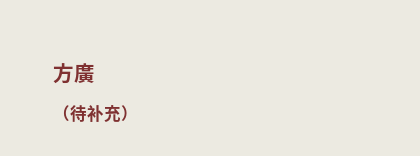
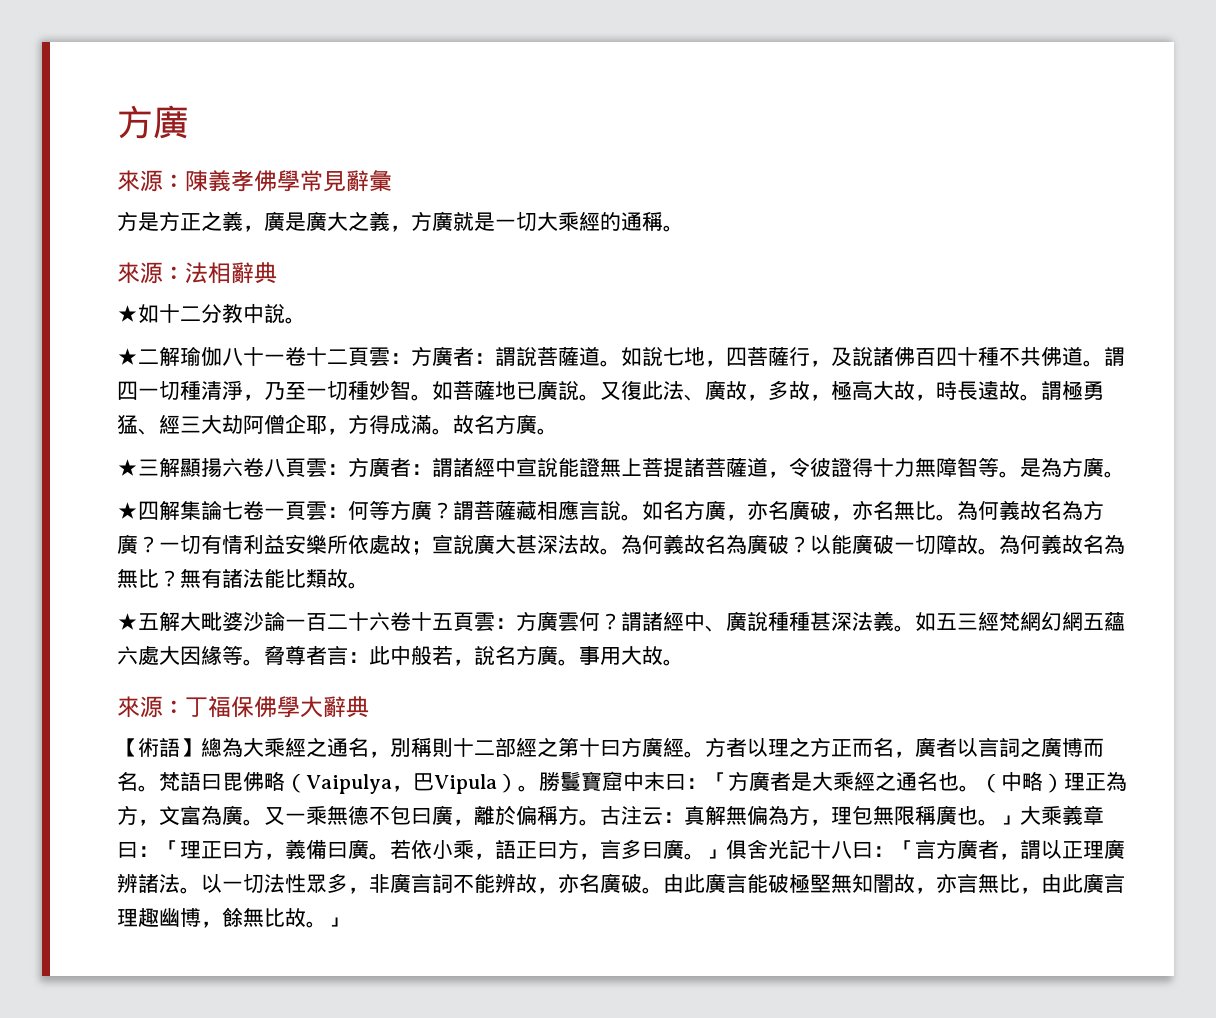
- （待补充）
+ 來源：陳義孝佛學常見辭彙
+ 方是方正之義，廣是廣大之義，方廣就是一切大乘經的通稱。
+ 來源：法相辭典
+ ★如十二分教中說。
+ ★二解瑜伽八十一卷十二頁雲：方廣者：謂說菩薩道。如說七地，四菩薩行，及說諸佛百四十種不共佛道。謂四一切種清淨，乃至一切種妙智。如菩薩地已廣說。又復此法、廣故，多故，極高大故，時長遠故。謂極勇猛、經三大劫阿僧企耶，方得成滿。故名方廣。
+ ★三解顯揚六卷八頁雲：方廣者：謂諸經中宣說能證無上菩提諸菩薩道，令彼證得十力無障智等。是為方廣。
+ ★四解集論七卷一頁雲：何等方廣？謂菩薩藏相應言說。如名方廣，亦名廣破，亦名無比。為何義故名為方廣？一切有情利益安樂所依處故；宣說廣大甚深法故。為何義故名為廣破？以能廣破一切障故。為何義故名為無比？無有諸法能比類故。
+ ★五解大毗婆沙論一百二十六卷十五頁雲：方廣雲何？謂諸經中、廣說種種甚深法義。如五三經梵網幻網五蘊六處大因緣等。脅尊者言：此中般若，說名方廣。事用大故。
+ 來源：丁福保佛學大辭典
+ 【術語】總為大乘經之通名，別稱則十二部經之第十曰方廣經。方者以理之方正而名，廣者以言詞之廣博而名。梵語曰毘佛略（Vaipulya，巴Vipula）。勝鬘寶窟中末曰：「方廣者是大乘經之通名也。（中略）理正為方，文富為廣。又一乘無德不包曰廣，離於偏稱方。古注云：真解無偏為方，理包無限稱廣也。」大乘義章曰：「理正曰方，義備曰廣。若依小乘，語正曰方，言多曰廣。」俱舍光記十八曰：「言方廣者，謂以正理廣辨諸法。以一切法性眾多，非廣言詞不能辨故，亦名廣破。由此廣言能破極堅無知闇故，亦言無比，由此廣言理趣幽博，餘無比故。」

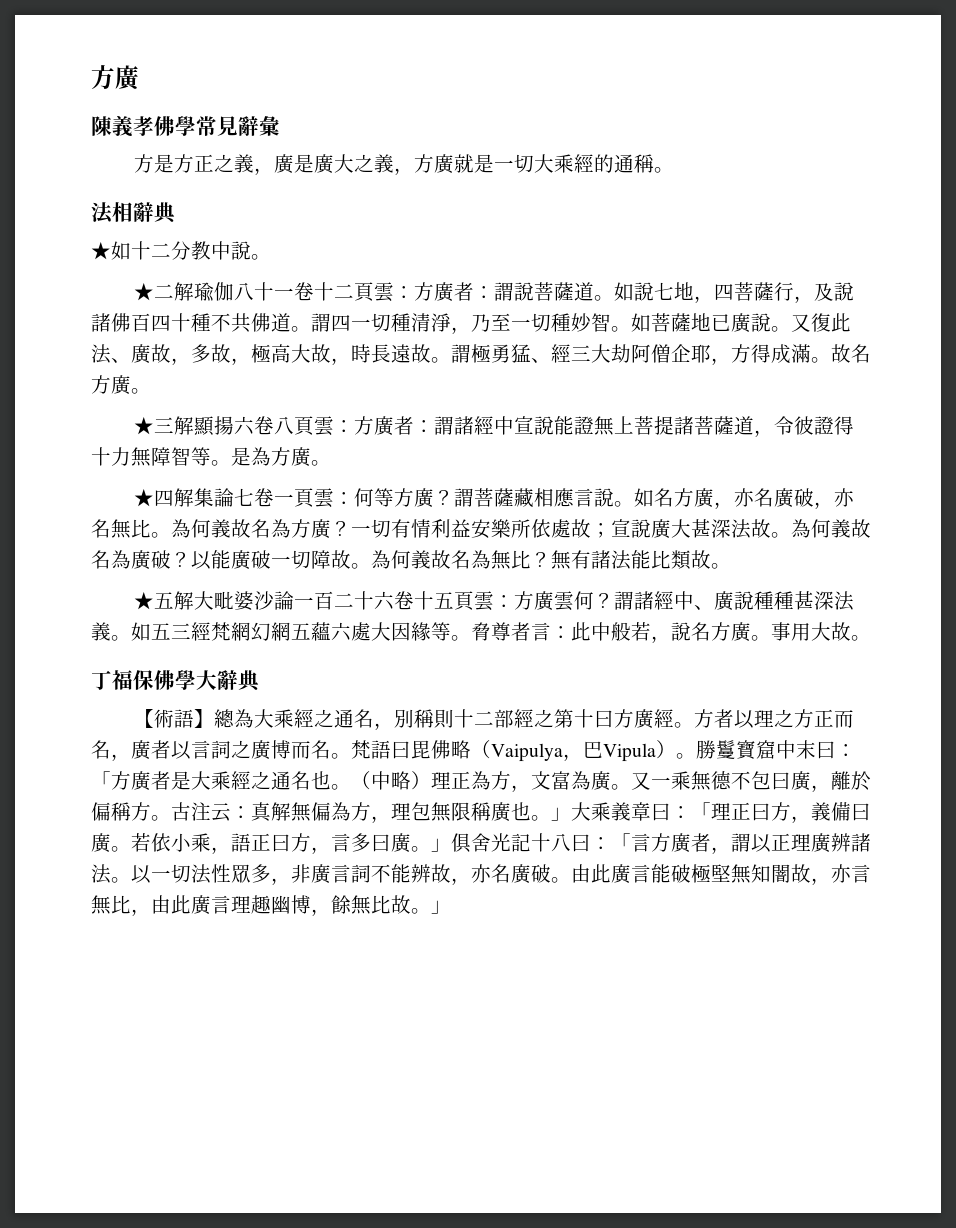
- 來源：陳義孝佛學常見辭彙
+ 陳義孝佛學常見辭彙
- 來源：法相辭典
+ 法相辭典
- 來源：丁福保佛學大辭典
+ 丁福保佛學大辭典

